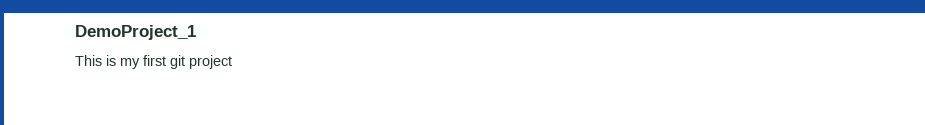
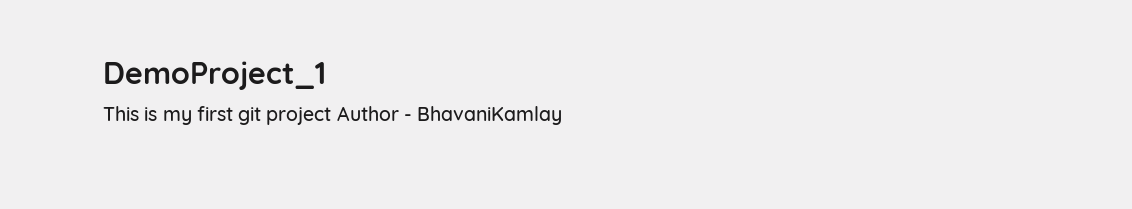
- This is my first git project
+ This is my first git project Author - BhavaniKamlay

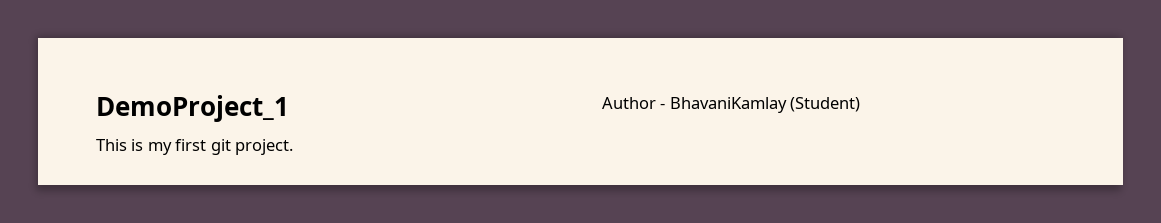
- This is my first git project Author - BhavaniKamlay
+ This is my first git project.
+ Author - BhavaniKamlay (Student)

